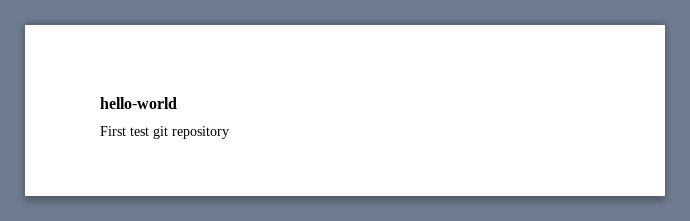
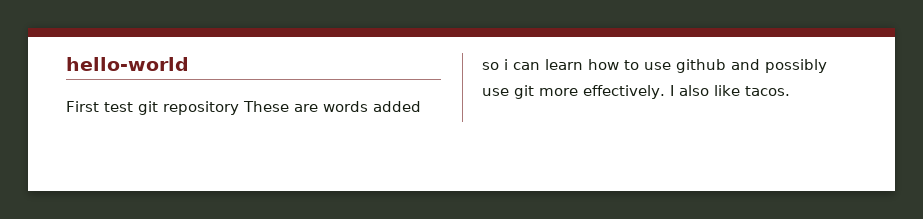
- First test git repository
+ First test git repository These are words added so i can learn how to use github and possibly use git more effectively. I also like tacos.

